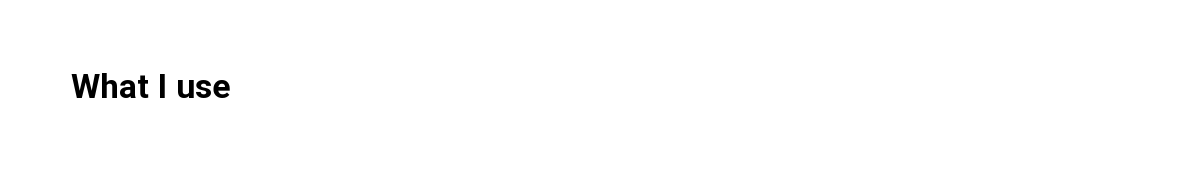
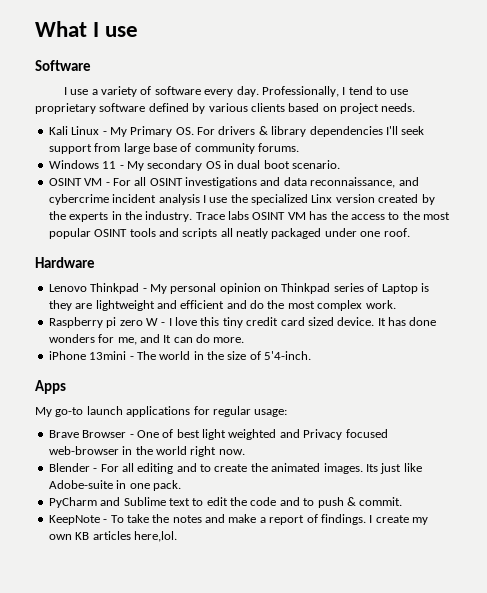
+ Software
+ I use a variety of software every day. Professionally, I tend to use proprietary software defined by various clients based on project needs.
+ Kali Linux - My Primary OS. For drivers & library dependencies I'll seek support from large base of community forums.
+ Windows 11 - My secondary OS in dual boot scenario.
+ OSINT VM - For all OSINT investigations and data reconnaissance, and cybercrime incident analysis I use the specialized Linx version created by the experts in the industry. Trace labs OSINT VM has the access to the most popular OSINT tools and scripts all neatly packaged under one roof.
+ Hardware
+ Lenovo Thinkpad - My personal opinion on Thinkpad series of Laptop is they are lightweight and efficient and do the most complex work.
+ Raspberry pi zero W - I love this tiny credit card sized device. It has done wonders for me, and It can do more.
+ iPhone 13mini - The world in the size of 5'4-inch.
+ Apps
+ My go-to launch applications for regular usage:
+ Brave Browser - One of best light weighted and Privacy focused web-browser in the world right now.
+ Blender - For all editing and to create the animated images. Its just like Adobe-suite in one pack.
+ PyCharm and Sublime text to edit the code and to push & commit.
+ KeepNote - To take the notes and make a report of findings. I create my own KB articles here,lol.

